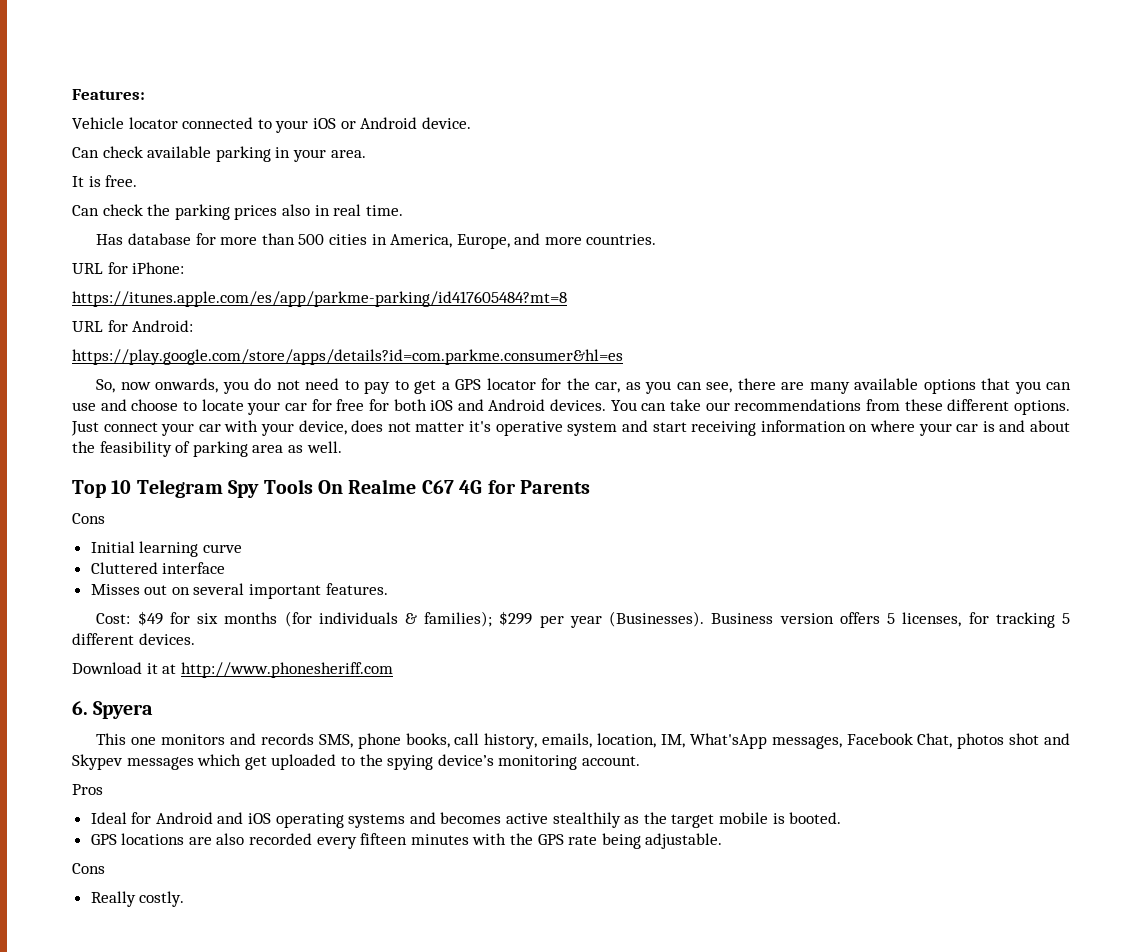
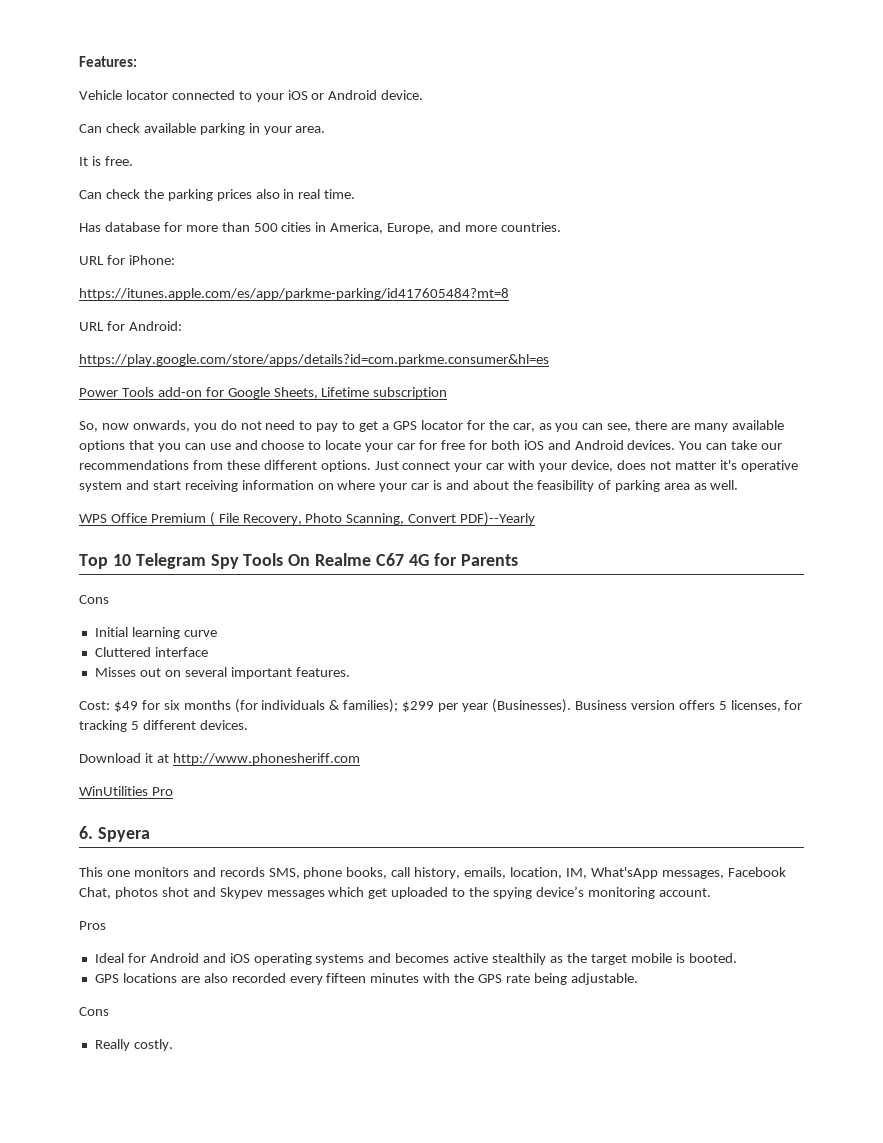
+ Power Tools add-on for Google Sheets, Lifetime subscription
+ WPS Office Premium ( File Recovery, Photo Scanning, Convert PDF)--Yearly
+ WinUtilities Pro

